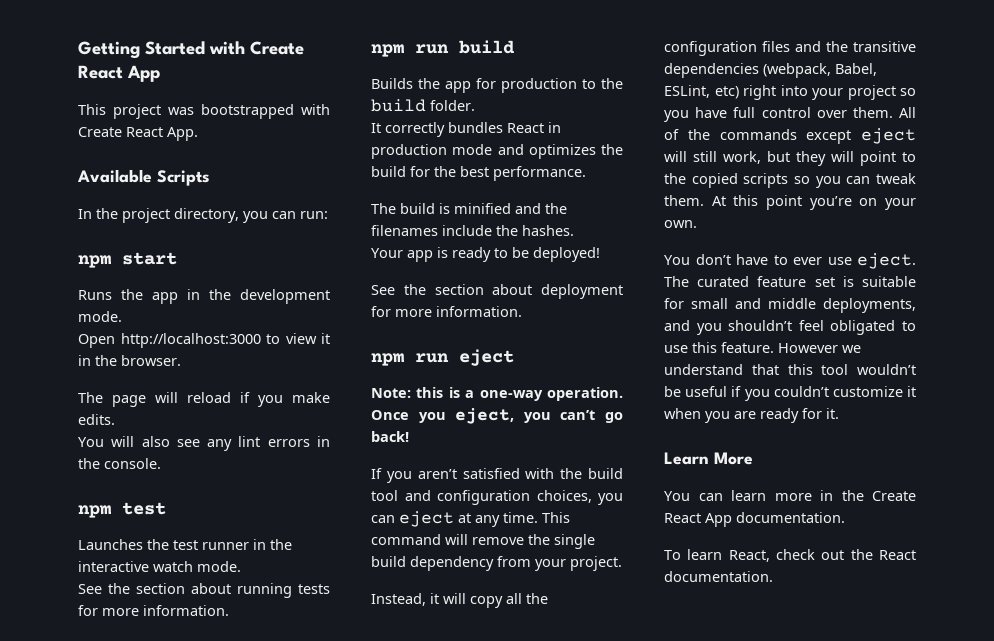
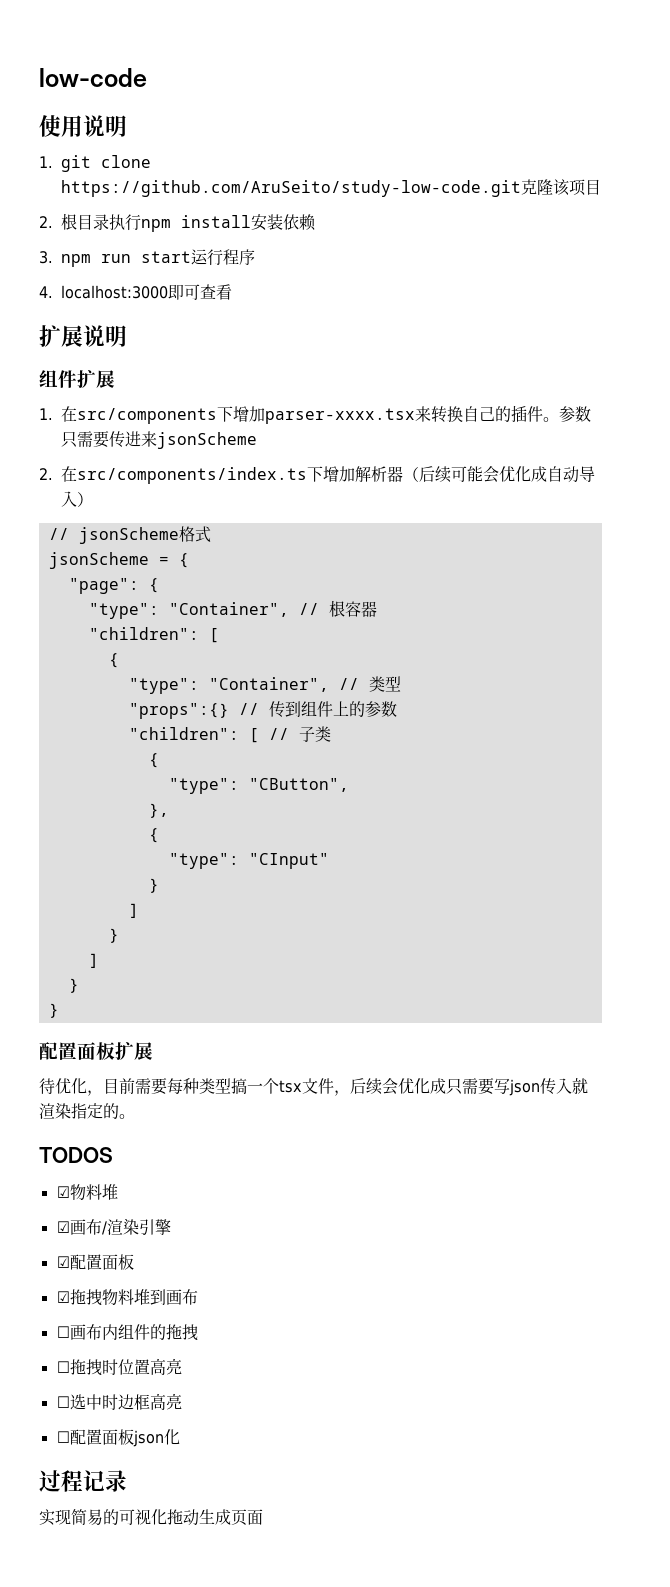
- Getting Started with Create React App
- This project was bootstrapped with Create React App.
- Available Scripts
- In the project directory, you can run:
- npm start
- Runs the app in the development mode.
- Open http://localhost:3000 to view it in the browser.
- The page will reload if you make edits.
- You will also see any lint errors in the console.
- npm test
- Launches the test runner in the interactive watch mode.
- See the section about running tests for more information.
- npm run build
- Builds the app for production to the build folder.
- It correctly bundles React in production mode and optimizes the build for the best performance.
- The build is minified and the filenames include the hashes.
- Your app is ready to be deployed!
- See the section about deployment for more information.
- npm run eject
- Note: this is a one-way operation. Once you eject, you can’t go back!
- If you aren’t satisfied with the build tool and configuration choices, you can eject at any time. This command will remove the single build dependency from your project.
- Instead, it will copy all the configuration files and the transitive dependencies (webpack, Babel, ESLint, etc) right into your project so you have full control over them. All of the commands except eject will still work, but they will point to the copied scripts so you can tweak them. At this point you’re on your own.
- You don’t have to ever use eject. The curated feature set is suitable for small and middle deployments, and you shouldn’t feel obligated to use this feature. However we understand that this tool wouldn’t be useful if you couldn’t customize it when you are ready for it.
- Learn More
- You can learn more in the Create React App documentation.
- To learn React, check out the React documentation.
+ low-code
+ 使用说明
+ 1. git clone https://github.com/AruSeito/study-low-code.git克隆该项目
+ 2.根目录执行npm install安装依赖
+ 3. npm run start运行程序
+ 4. localhost:3000即可查看
+ 扩展说明
+ 组件扩展
+ 1.在src/components下增加parser-xxxx.tsx来转换自己的插件。参数只需要传进来jsonScheme
+ 2.在src/components/index.ts下增加解析器（后续可能会优化成自动导入）
+ // jsonScheme格式
+ jsonScheme = {
+ "page": {
+ "type": "Container", // 根容器
+ "children": [
+ {
+ "type": "Container", // 类型
+ "props":{} // 传到组件上的参数
+ "children": [ // 子类
+ {
+ "type": "CButton",
+ },
+ {
+ "type": "CInput"
+ }
+ ]
+ }
+ ]
+ }
+ }
+ 配置面板扩展
+ 待优化，目前需要每种类型搞一个tsx文件，后续会优化成只需要写json传入就渲染指定的。
+ TODOS
+ ☑物料堆
+ ☑画布/渲染引擎
+ ☑配置面板
+ ☑拖拽物料堆到画布
+ ☐画布内组件的拖拽
+ ☐拖拽时位置高亮
+ ☐选中时边框高亮
+ ☐配置面板json化
+ 过程记录
+ 实现简易的可视化拖动生成页面

